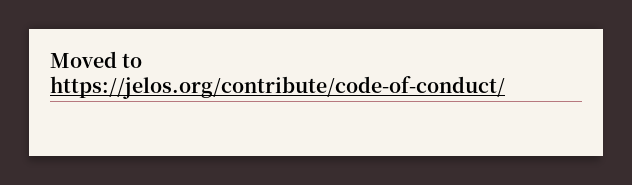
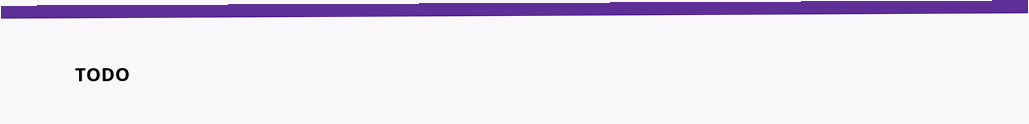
- Moved to https://jelos.org/contribute/code-of-conduct/
+ TODO

